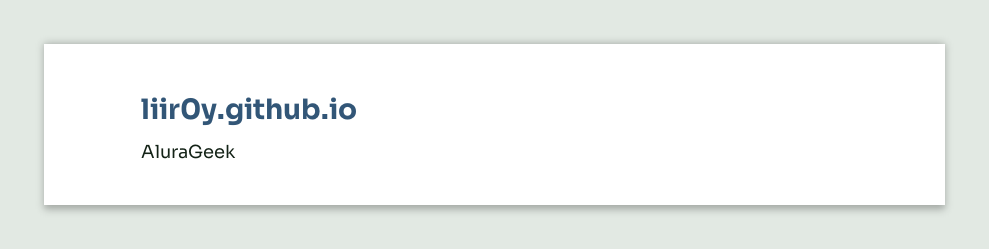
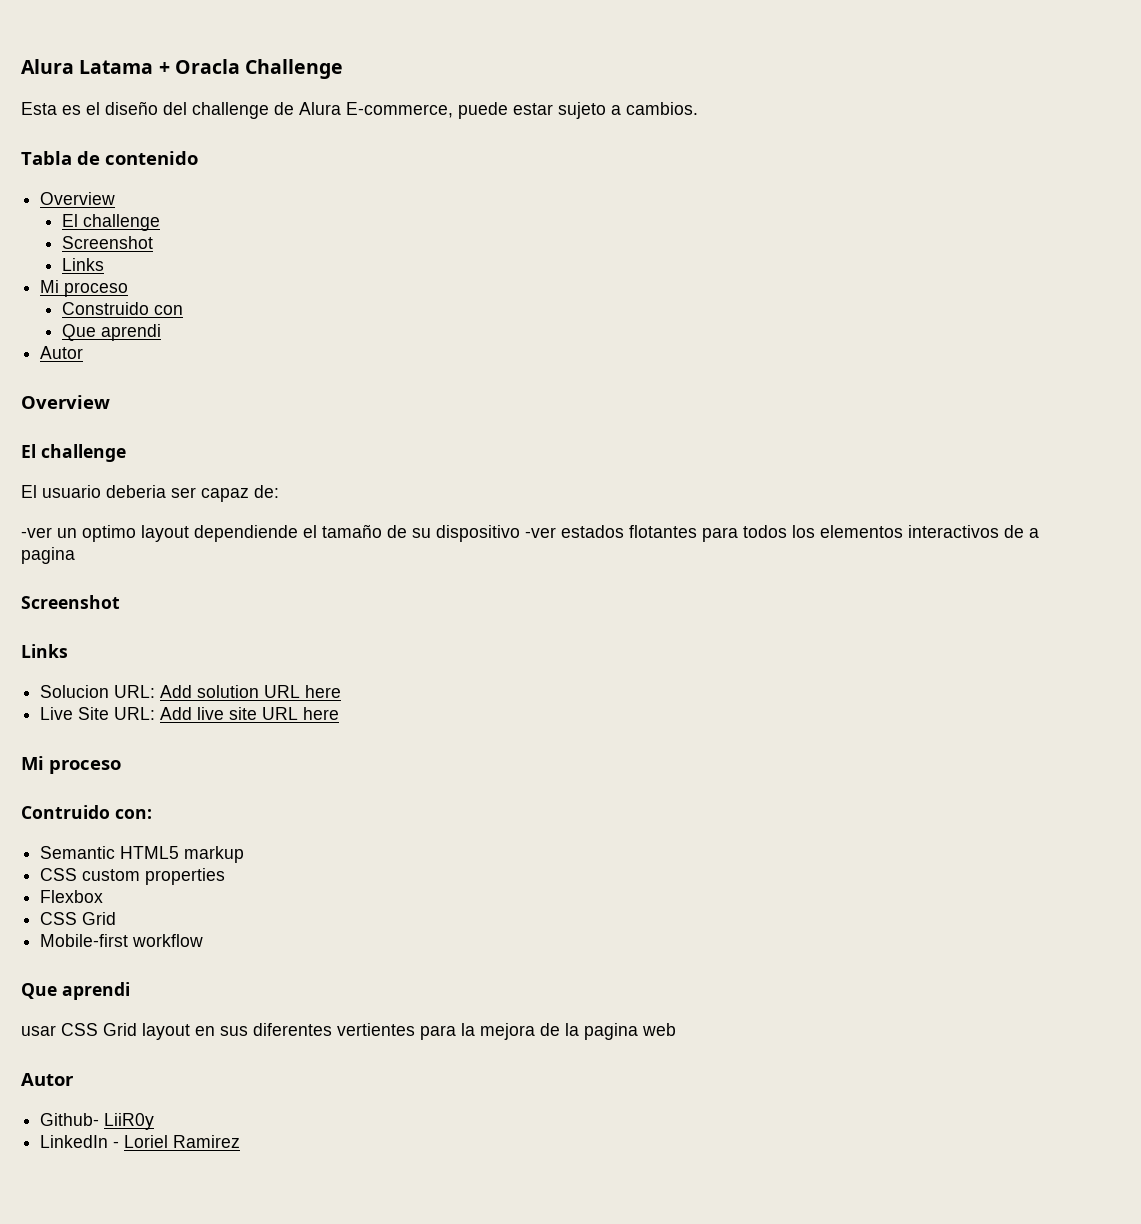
- liir0y.github.io
- AluraGeek
+ Alura Latama + Oracla Challenge
+ Esta es el diseño del challenge de Alura E-commerce, puede estar sujeto a cambios.
+ Tabla de contenido
+ Overview
+ El challenge
+ Screenshot
+ Links
+ Mi proceso
+ Construido con
+ Que aprendi
+ Autor
+ Overview
+ El challenge
+ El usuario deberia ser capaz de:
+ -ver un optimo layout dependiende el tamaño de su dispositivo -ver estados flotantes para todos los elementos interactivos de a pagina
+ Screenshot
+ Links
+ Solucion URL: Add solution URL here
+ Live Site URL: Add live site URL here
+ Mi proceso
+ Contruido con:
+ Semantic HTML5 markup
+ CSS custom properties
+ Flexbox
+ CSS Grid
+ Mobile-first workflow
+ Que aprendi
+ usar CSS Grid layout en sus diferentes vertientes para la mejora de la pagina web
+ Autor
+ Github- LiiR0y
+ LinkedIn - Loriel Ramirez

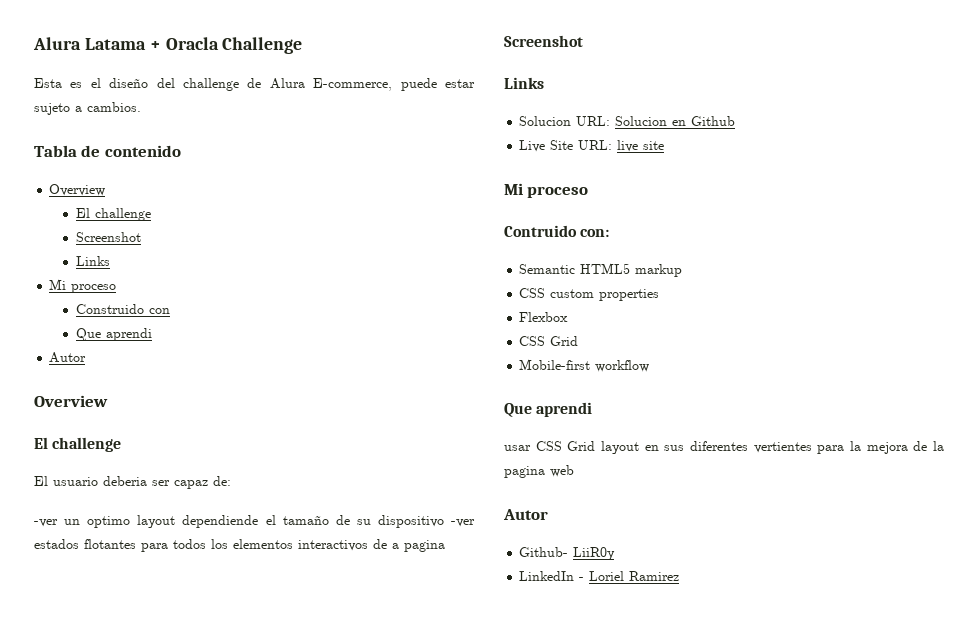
- Solucion URL: Add solution URL here
+ Solucion URL: Solucion en Github
- Live Site URL: Add live site URL here
+ Live Site URL: live site

